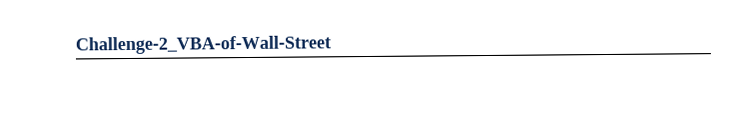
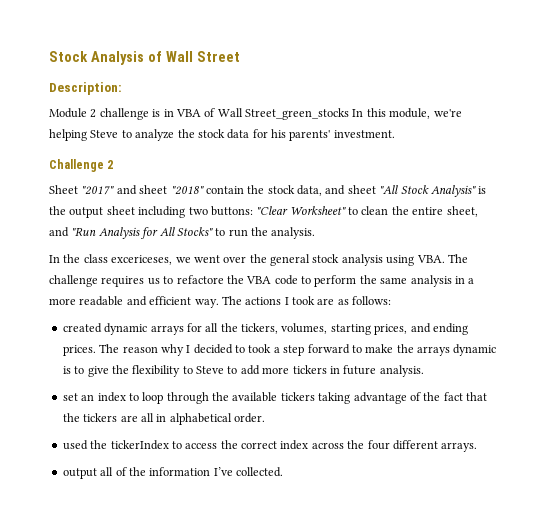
- Challenge-2_VBA-of-Wall-Street
+ Stock Analysis of Wall Street
+ Description:
+ Module 2 challenge is in VBA of Wall Street_green_stocks In this module, we're helping Steve to analyze the stock data for his parents' investment.
+ Challenge 2
+ Sheet "2017" and sheet "2018" contain the stock data, and sheet "All Stock Analysis" is the output sheet including two buttons: "Clear Worksheet" to clean the entire sheet, and "Run Analysis for All Stocks" to run the analysis.
+ In the class excericeses, we went over the general stock analysis using VBA. The challenge requires us to refactore the VBA code to perform the same analysis in a more readable and efficient way. The actions I took are as follows:
+ created dynamic arrays for all the tickers, volumes, starting prices, and ending prices. The reason why I decided to took a step forward to make the arrays dynamic is to give the flexibility to Steve to add more tickers in future analysis.
+ set an index to loop through the available tickers taking advantage of the fact that the tickers are all in alphabetical order.
+ used the tickerIndex to access the correct index across the four different arrays.
+ output all of the information I’ve collected.

